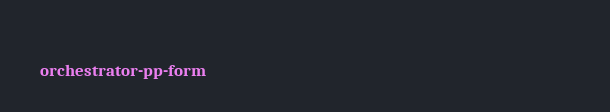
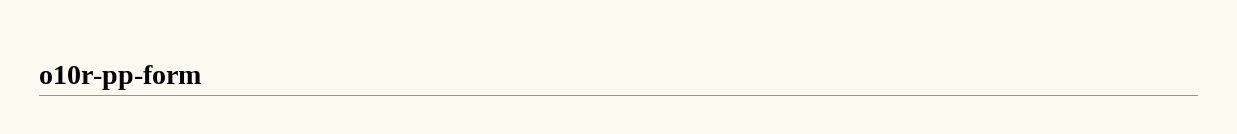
- orchestrator-pp-form
+ o10r-pp-form

